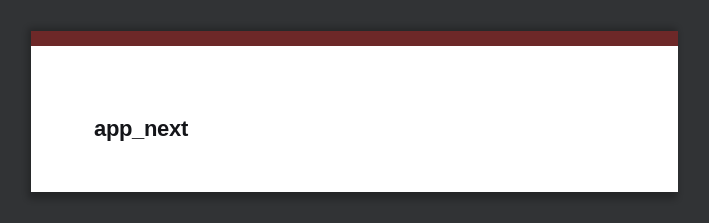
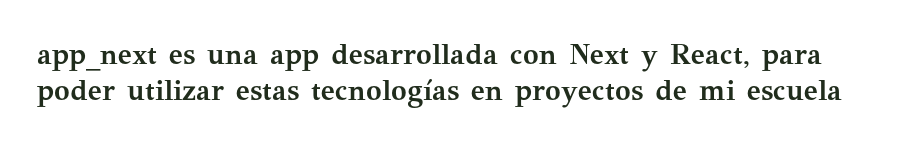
- app_next
+ app_next es una app desarrollada con Next y React, para poder utilizar estas tecnologías en proyectos de mi escuela

